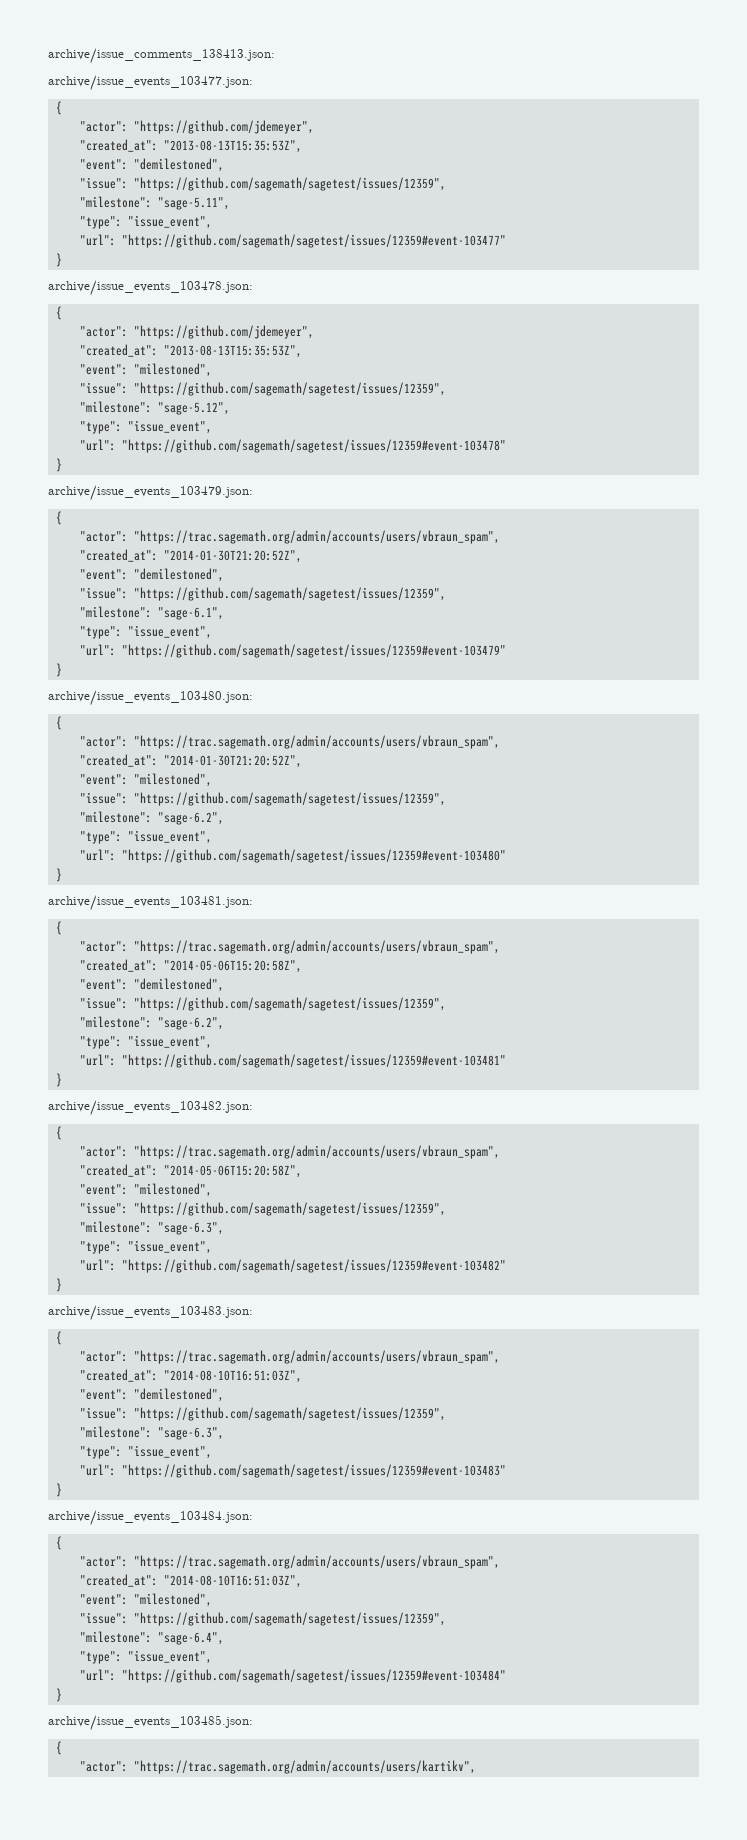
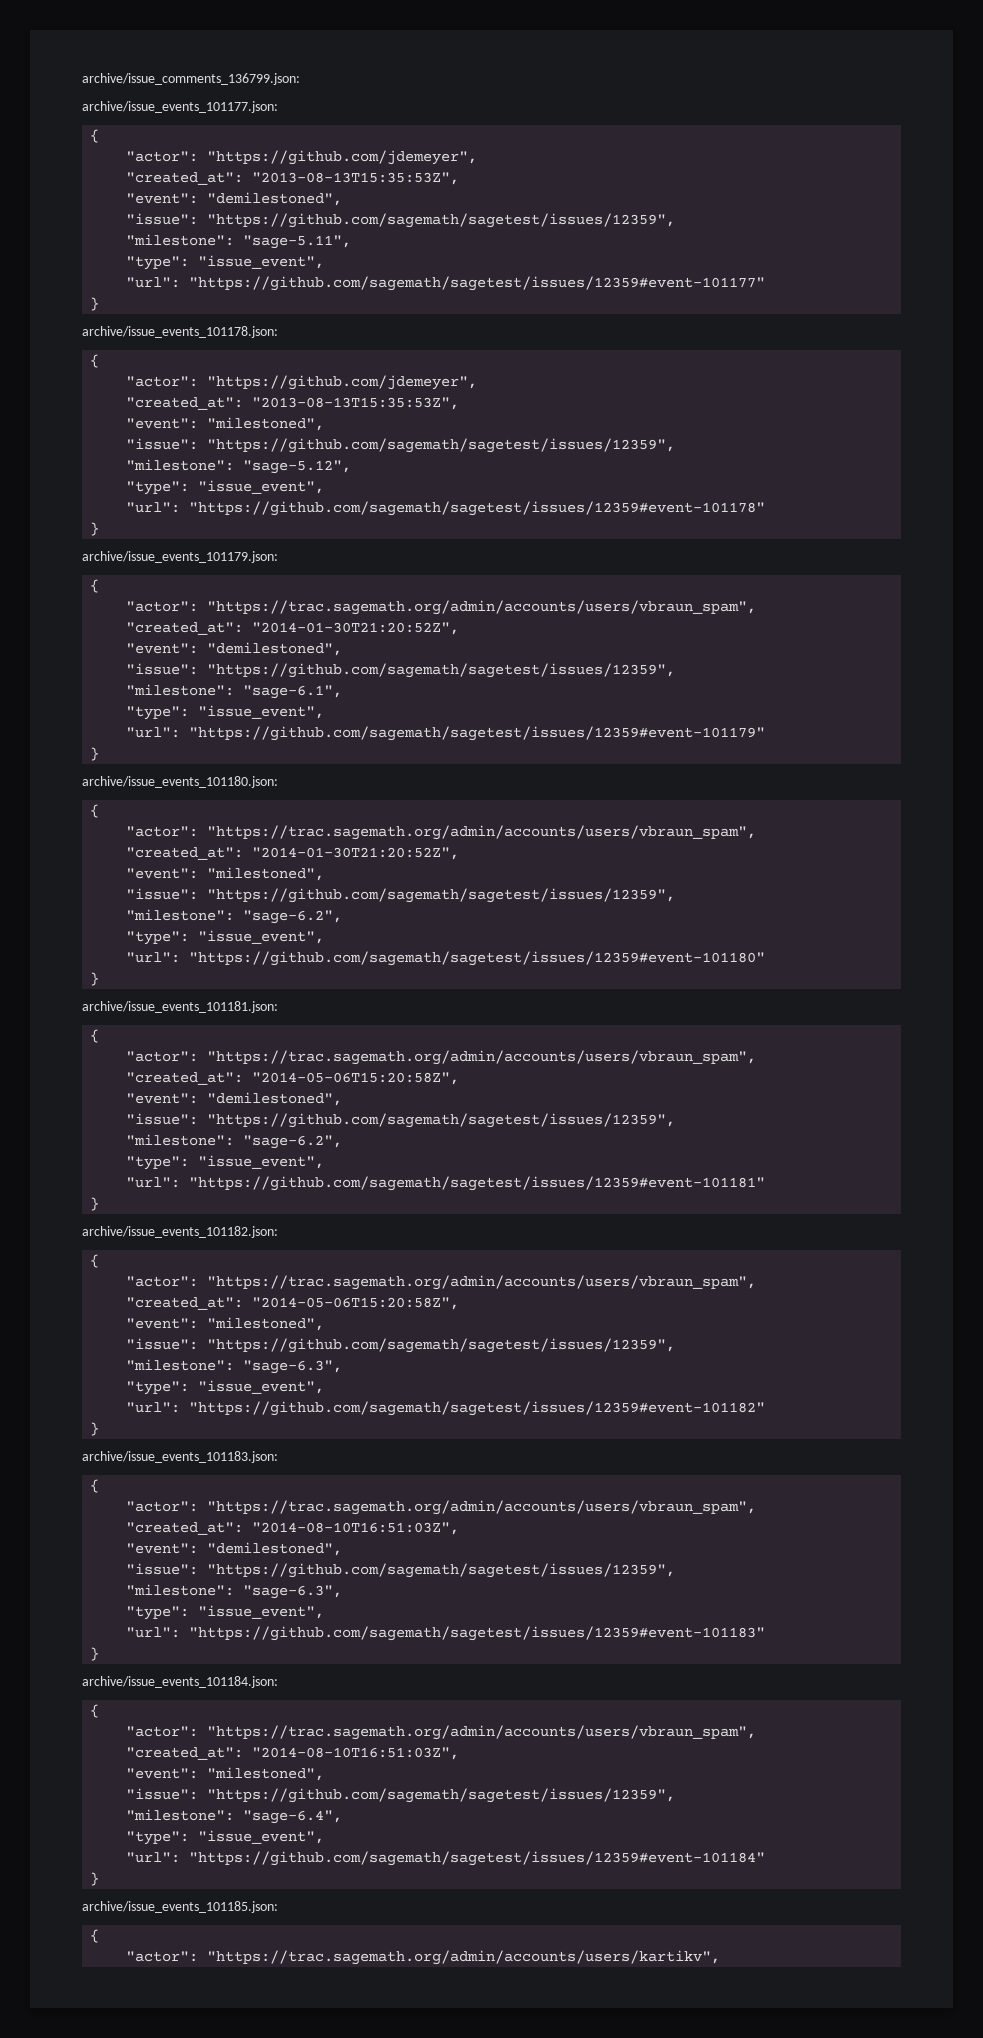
- archive/issue_comments_138413.json:
- archive/issue_events_103477.json:
+ archive/issue_comments_136799.json:
+ archive/issue_events_101177.json:
- "url": "https://github.com/sagemath/sagetest/issues/12359#event-103477"
+ "url": "https://github.com/sagemath/sagetest/issues/12359#event-101177"
  }
- archive/issue_events_103478.json:
+ archive/issue_events_101178.json:
- "url": "https://github.com/sagemath/sagetest/issues/12359#event-103478"
+ "url": "https://github.com/sagemath/sagetest/issues/12359#event-101178"
  }
- archive/issue_events_103479.json:
+ archive/issue_events_101179.json:
- "url": "https://github.com/sagemath/sagetest/issues/12359#event-103479"
+ "url": "https://github.com/sagemath/sagetest/issues/12359#event-101179"
  }
- archive/issue_events_103480.json:
+ archive/issue_events_101180.json:
- "url": "https://github.com/sagemath/sagetest/issues/12359#event-103480"
+ "url": "https://github.com/sagemath/sagetest/issues/12359#event-101180"
  }
- archive/issue_events_103481.json:
+ archive/issue_events_101181.json:
- "url": "https://github.com/sagemath/sagetest/issues/12359#event-103481"
+ "url": "https://github.com/sagemath/sagetest/issues/12359#event-101181"
  }
- archive/issue_events_103482.json:
+ archive/issue_events_101182.json:
- "url": "https://github.com/sagemath/sagetest/issues/12359#event-103482"
+ "url": "https://github.com/sagemath/sagetest/issues/12359#event-101182"
  }
- archive/issue_events_103483.json:
+ archive/issue_events_101183.json:
- "url": "https://github.com/sagemath/sagetest/issues/12359#event-103483"
+ "url": "https://github.com/sagemath/sagetest/issues/12359#event-101183"
  }
- archive/issue_events_103484.json:
+ archive/issue_events_101184.json:
- "url": "https://github.com/sagemath/sagetest/issues/12359#event-103484"
+ "url": "https://github.com/sagemath/sagetest/issues/12359#event-101184"
  }
- archive/issue_events_103485.json:
+ archive/issue_events_101185.json:

